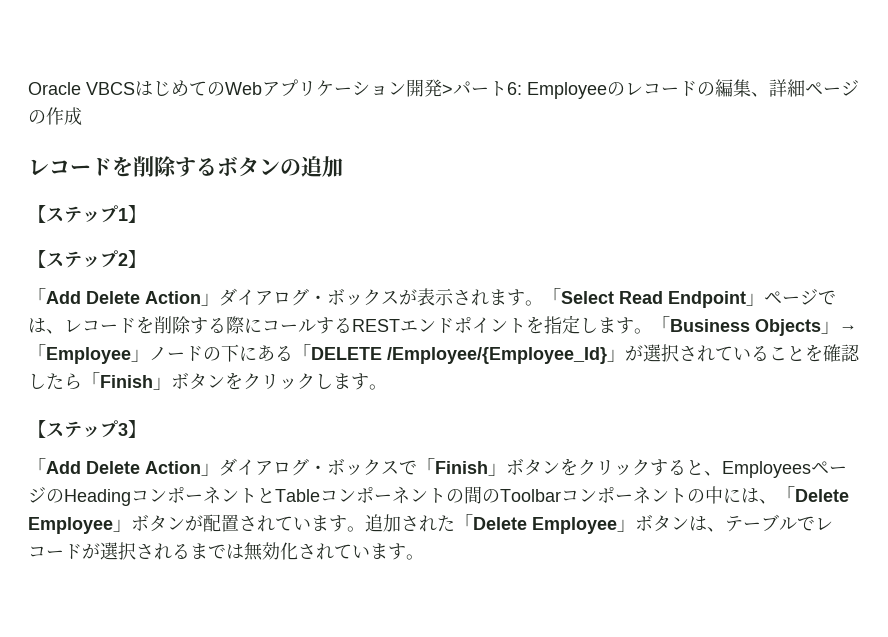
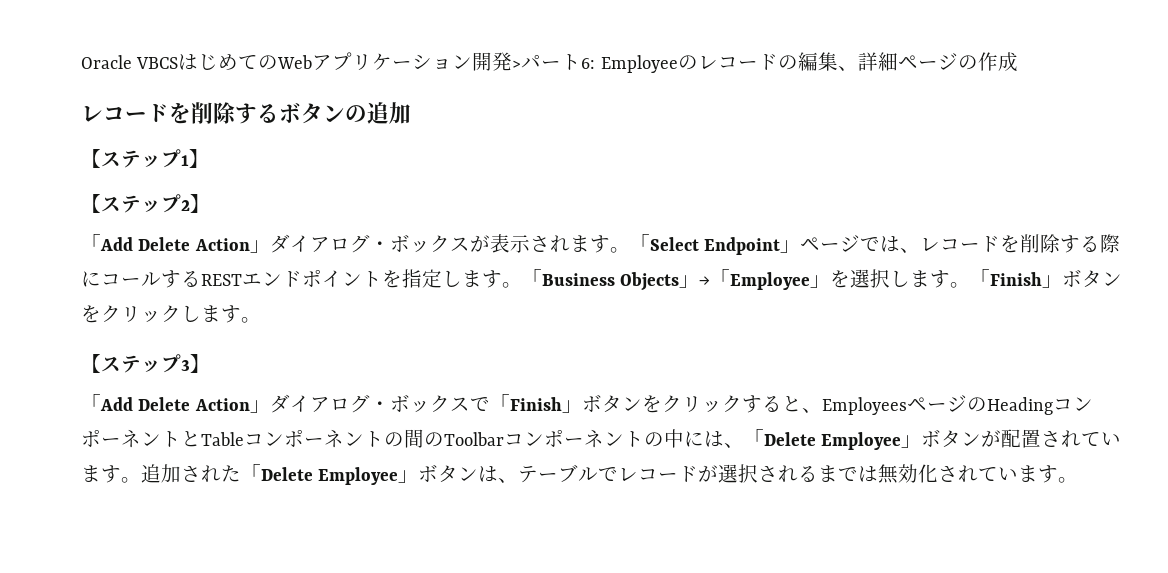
- 「Select Read Endpoint」ページでは、レコードを削除する際にコールするRESTエンドポイントを指定します。
+ 「Select Endpoint」ページでは、レコードを削除する際にコールするRESTエンドポイントを指定します。
- 「Business Objects」→「Employee」ノードの下にある「DELETE /Employee/{Employee_Id}」が選択されていることを確認したら「Finish」ボタンをクリックします。
+ 「Business Objects」→「Employee」を選択します。「Finish」ボタンをクリックします。

